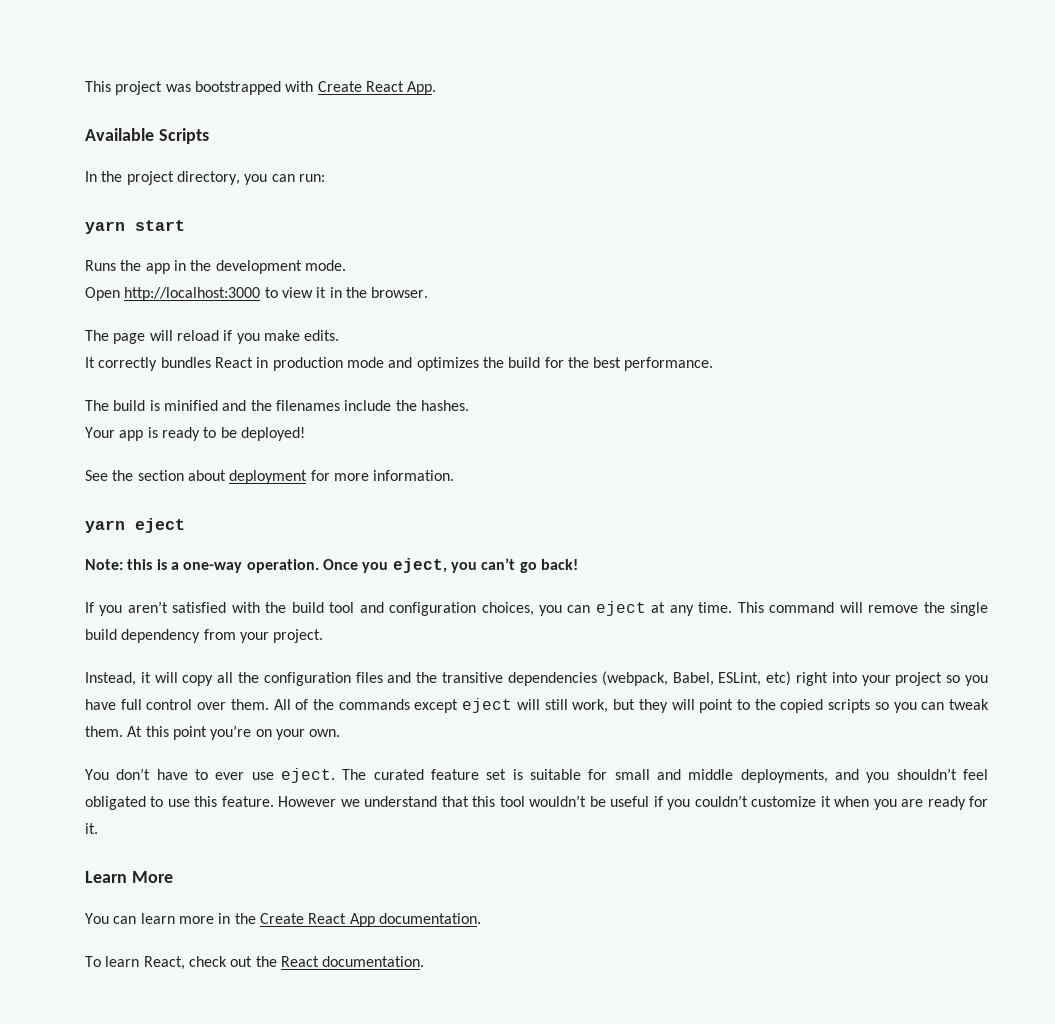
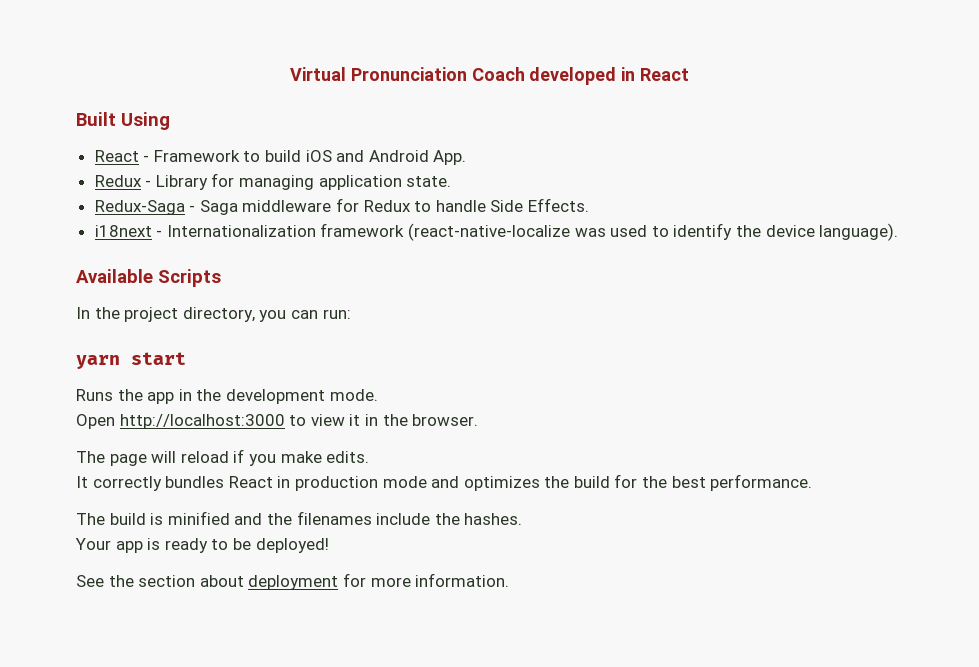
- This project was bootstrapped with Create React App.
+ Virtual Pronunciation Coach developed in React
+ Built Using
+ React - Framework to build iOS and Android App.
+ Redux - Library for managing application state.
+ Redux-Saga - Saga middleware for Redux to handle Side Effects.
+ i18next - Internationalization framework (react-native-localize was used to identify the device language).
- yarn eject
- Note: this is a one-way operation. Once you eject, you can’t go back!
- If you aren’t satisfied with the build tool and configuration choices, you can eject at any time. This command will remove the single build dependency from your project.
- Instead, it will copy all the configuration files and the transitive dependencies (webpack, Babel, ESLint, etc) right into your project so you have full control over them. All of the commands except eject will still work, but they will point to the copied scripts so you can tweak them. At this point you’re on your own.
- You don’t have to ever use eject. The curated feature set is suitable for small and middle deployments, and you shouldn’t feel obligated to use this feature. However we understand that this tool wouldn’t be useful if you couldn’t customize it when you are ready for it.
- Learn More
- You can learn more in the Create React App documentation.
- To learn React, check out the React documentation.

